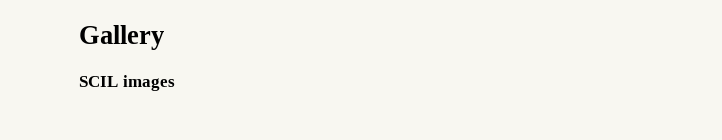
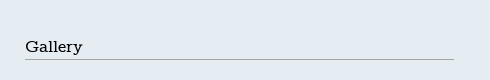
- SCIL images

